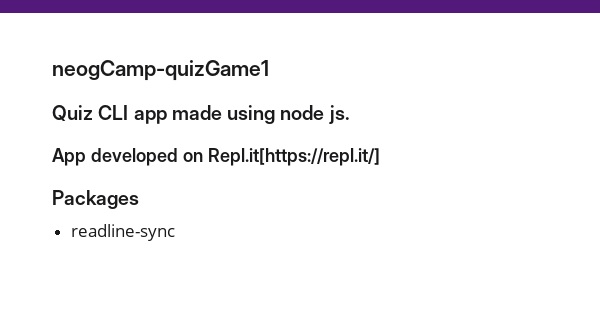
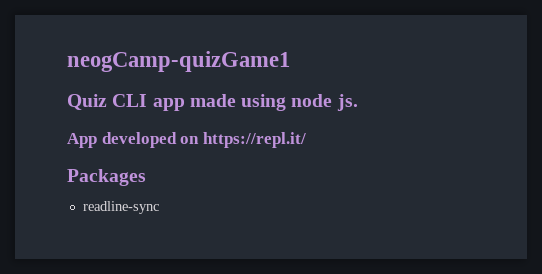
- App developed on Repl.it[https://repl.it/]
+ App developed on https://repl.it/

